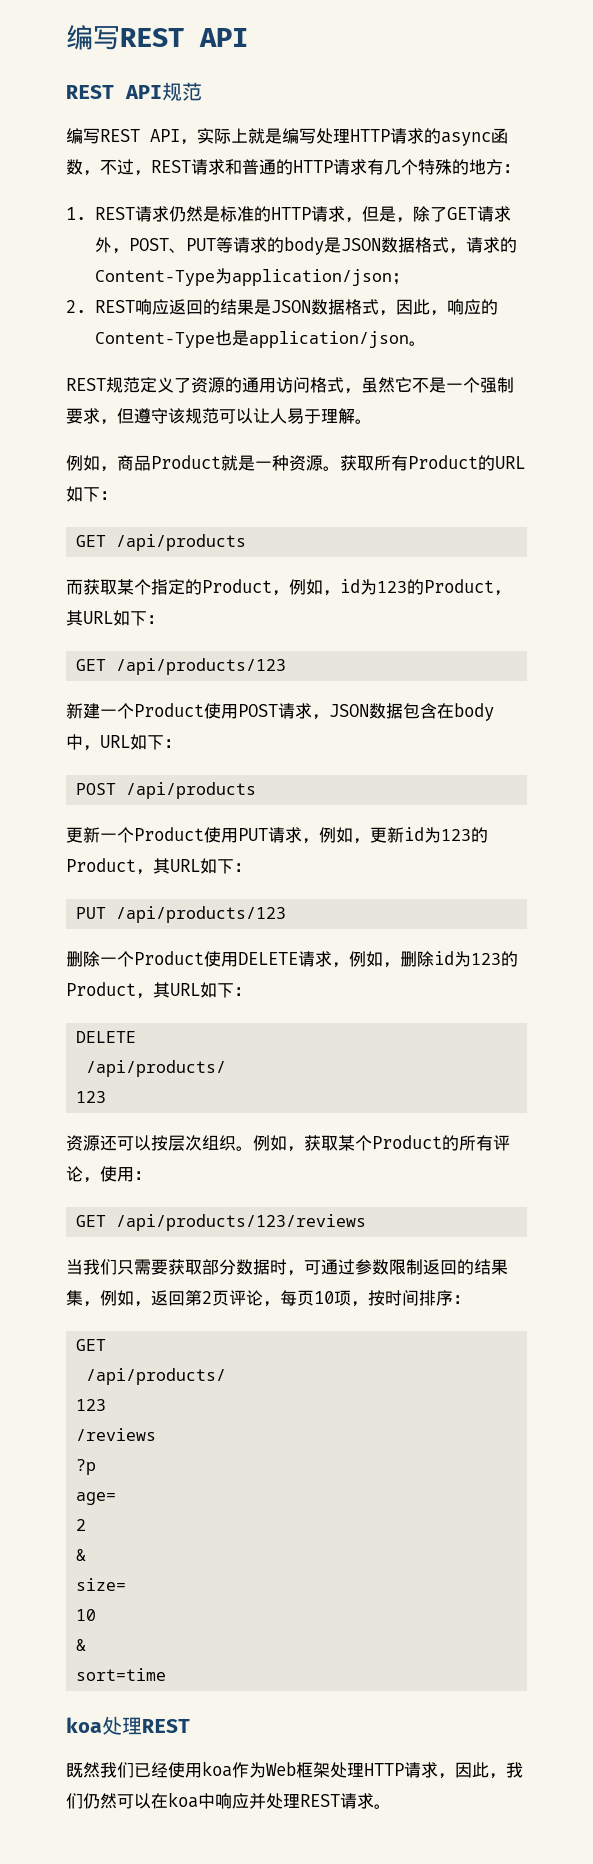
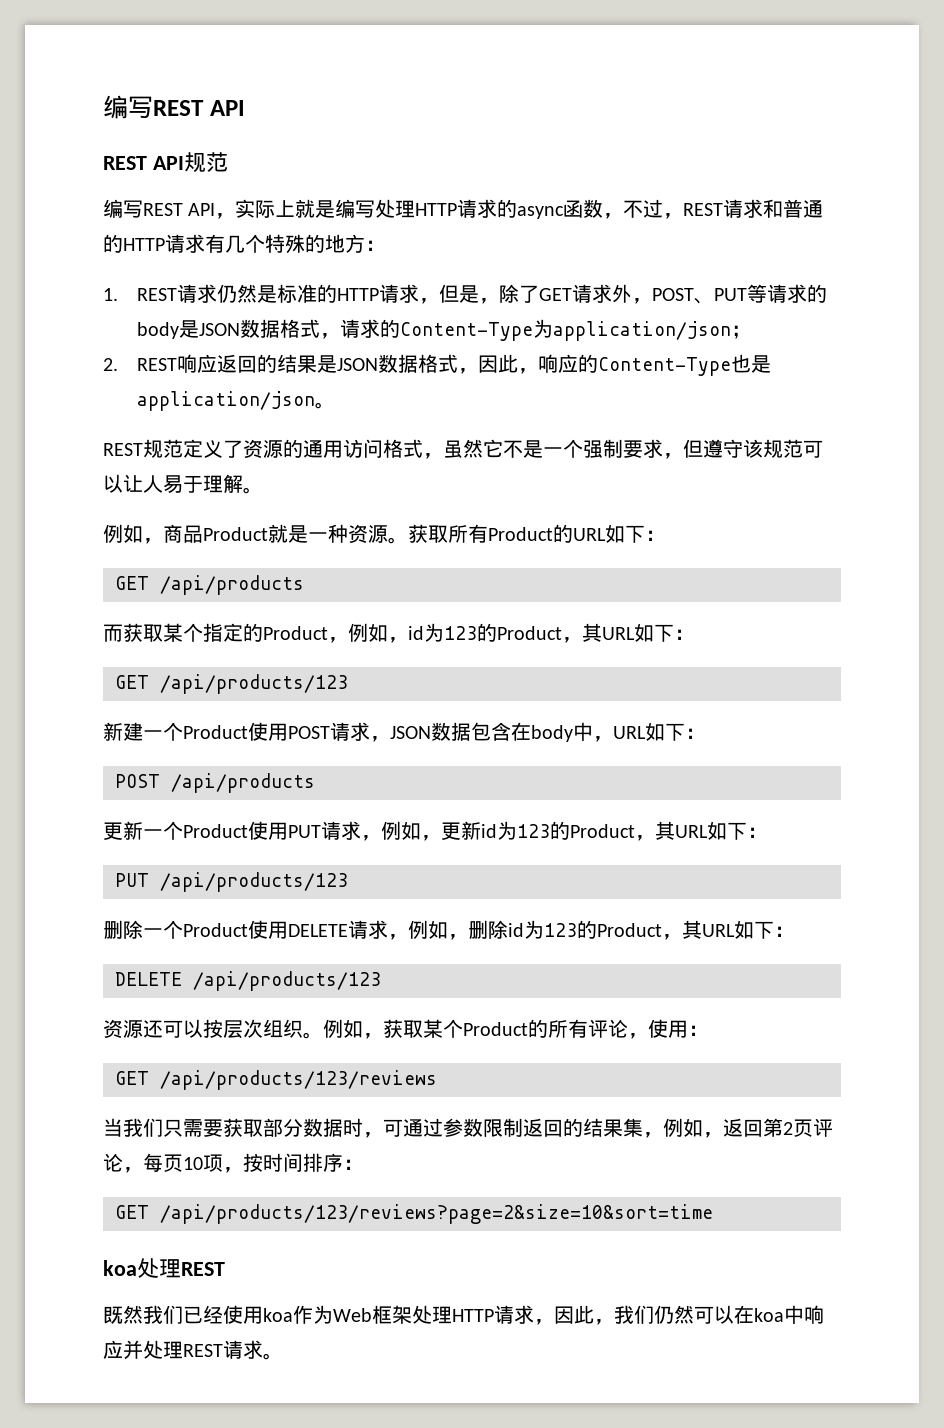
  删除一个Product使用DELETE请求，例如，删除id为123的Product，其URL如下：
- DELETE
- /api/products/
- 123
+ DELETE /api/products/123
  当我们只需要获取部分数据时，可通过参数限制返回的结果集，例如，返回第2页评论，每页10项，按时间排序：
- GET
- /api/products/
- 123
- /reviews
- ?p
- age=
- 2
- &
- size=
- 10
- &
- sort=time
+ GET /api/products/123/reviews?page=2&size=10&sort=time

